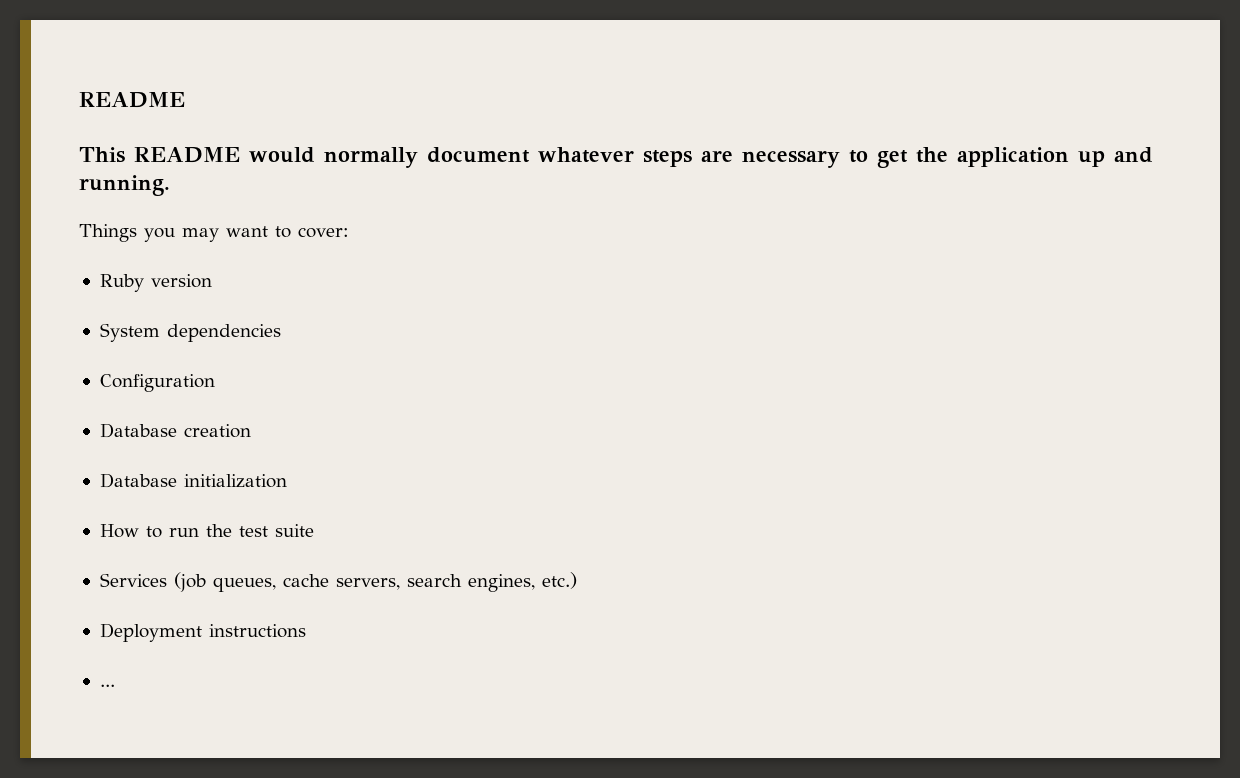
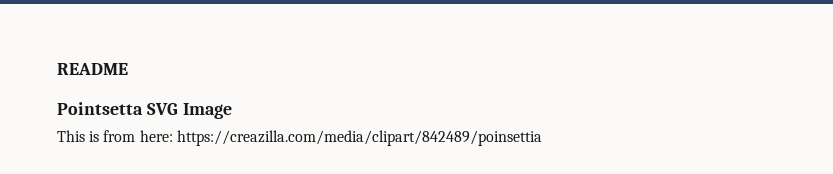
- This README would normally document whatever steps are necessary to get the application up and running.
- Things you may want to cover:
- Ruby version
- System dependencies
- Configuration
- Database creation
- Database initialization
- How to run the test suite
- Services (job queues, cache servers, search engines, etc.)
- Deployment instructions
- ...
+ Pointsetta SVG Image
+ This is from here: https://creazilla.com/media/clipart/842489/poinsettia

